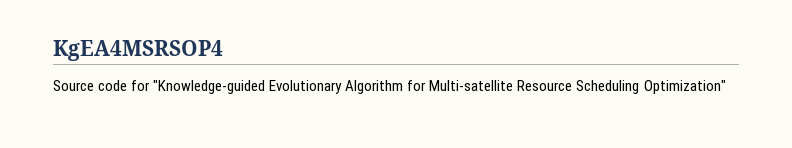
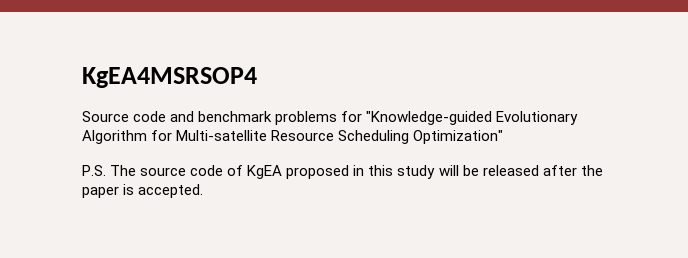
- Source code for "Knowledge-guided Evolutionary Algorithm for Multi-satellite Resource Scheduling Optimization"
+ Source code and benchmark problems for "Knowledge-guided Evolutionary Algorithm for Multi-satellite Resource Scheduling Optimization"
+ P.S. The source code of KgEA proposed in this study will be released after the paper is accepted.

